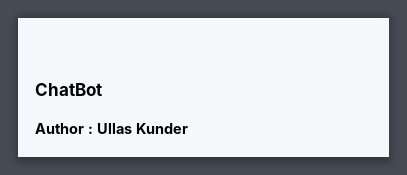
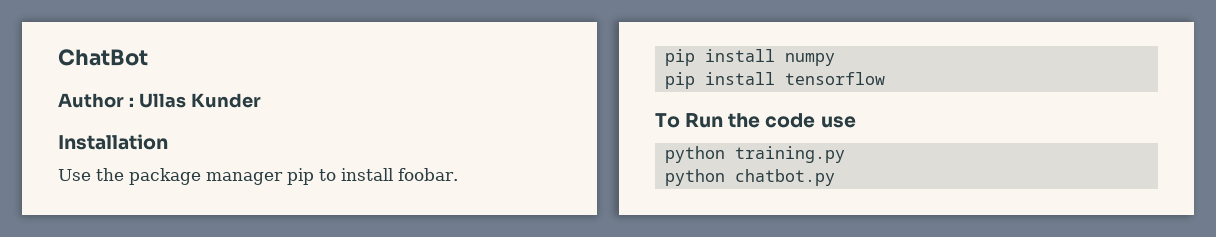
+ Installation
+ Use the package manager pip to install foobar.
+ pip install numpy
+ pip install tensorflow
+ To Run the code use
+ python training.py
+ python chatbot.py

